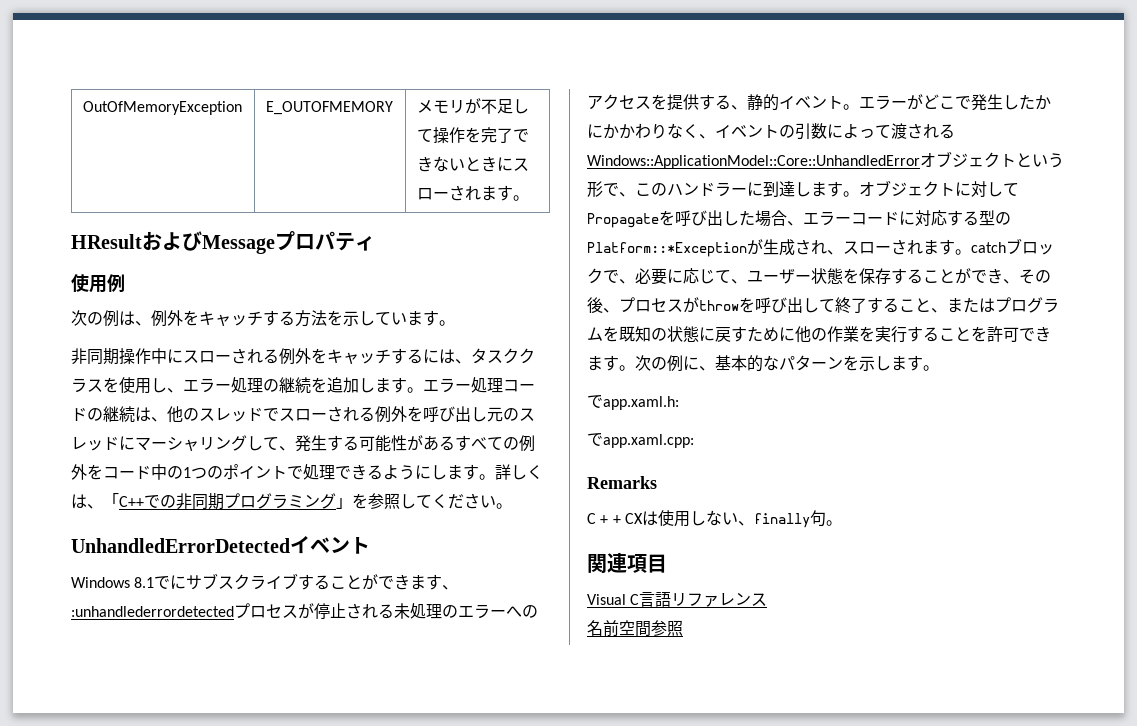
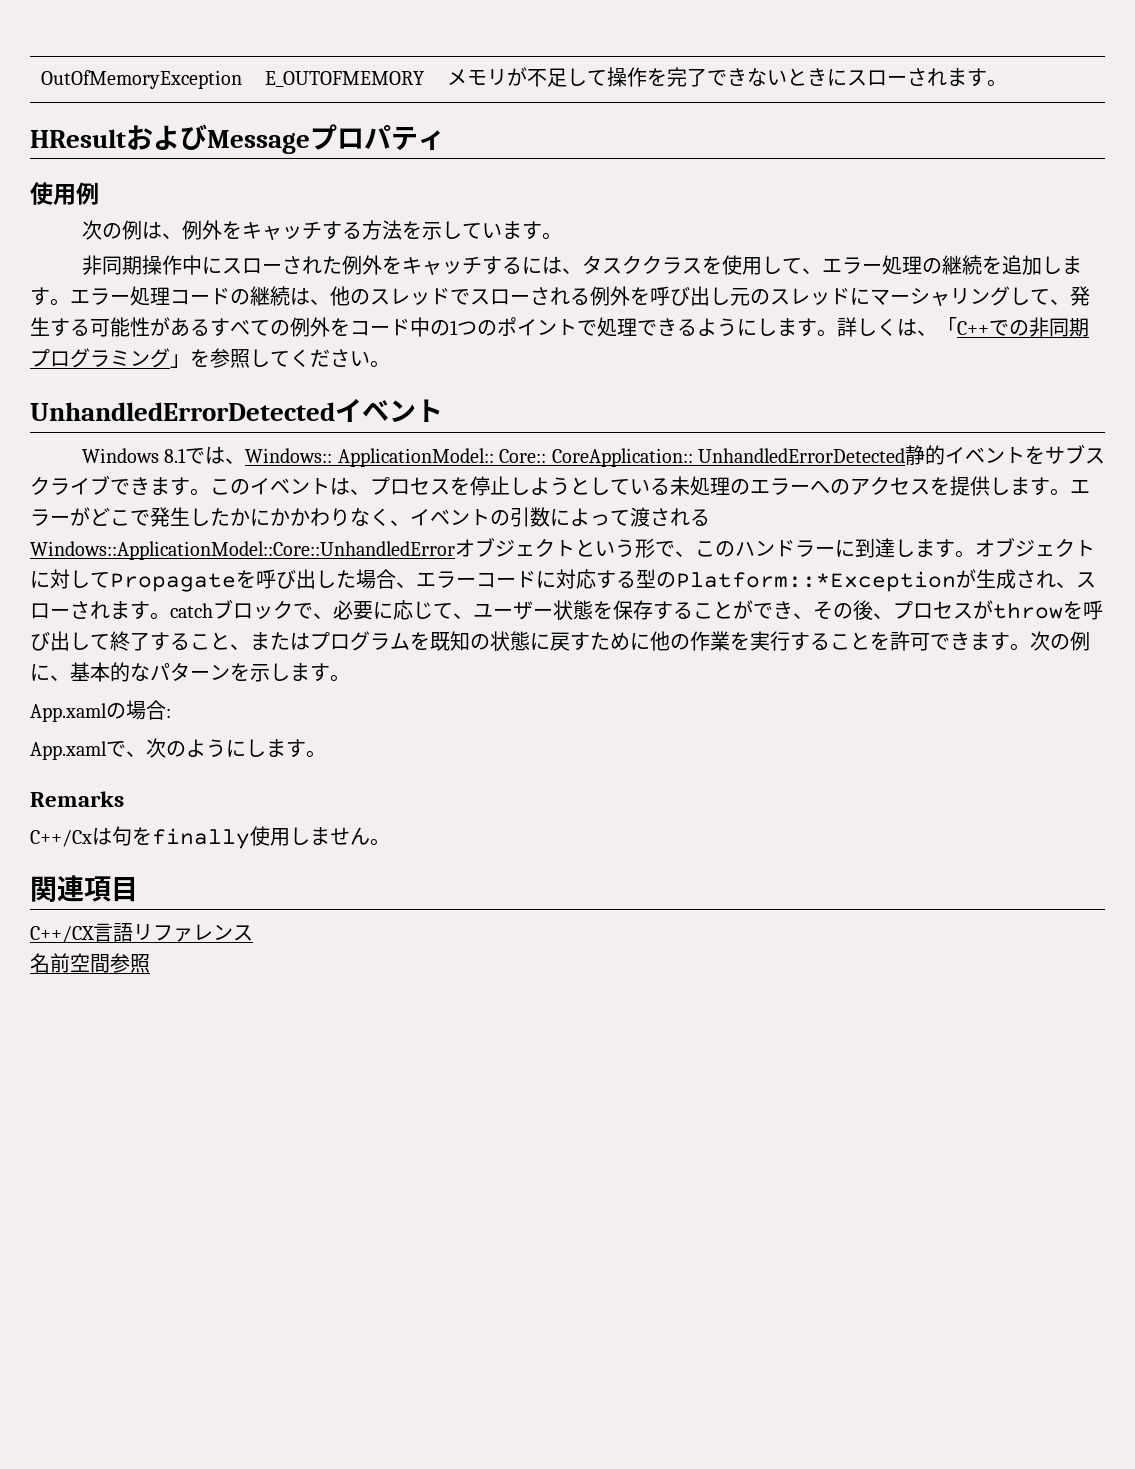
- 非同期操作中にスローされる例外をキャッチするには、タスククラスを使用し、エラー処理の継続を追加します。
+ 非同期操作中にスローされた例外をキャッチするには、タスククラスを使用して、エラー処理の継続を追加します。
- Windows 8.1でにサブスクライブすることができます、:unhandlederrordetectedプロセスが停止される未処理のエラーへのアクセスを提供する、静的イベント。
+ Windows 8.1では、Windows:: ApplicationModel:: Core:: CoreApplication:: UnhandledErrorDetected静的イベントをサブスクライブできます。このイベントは、プロセスを停止しようとしている未処理のエラーへのアクセスを提供します。
- でapp.xaml.h:
- でapp.xaml.cpp:
+ App.xamlの場合:
+ App.xamlで、次のようにします。
  Remarks
- C + + CXは使用しない、finally句。
+ C++/Cxは句をfinally使用しません。
- Visual C言語リファレンス
+ C++/CX言語リファレンス

